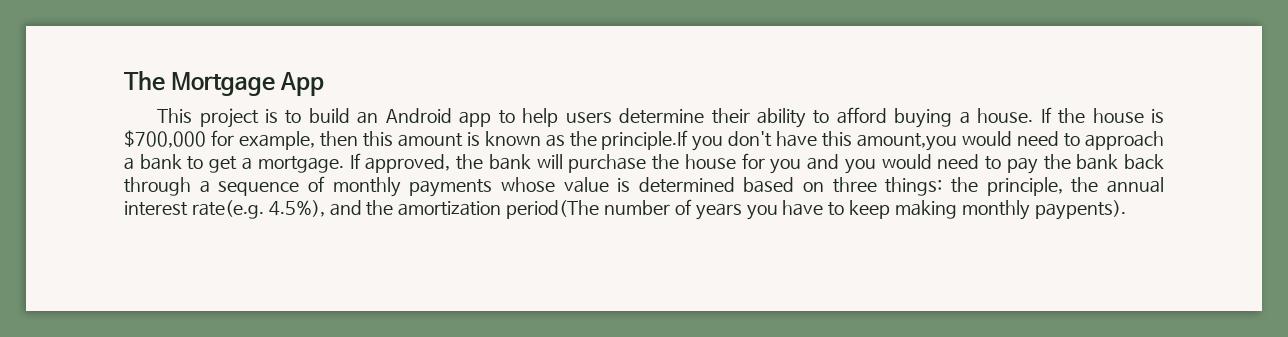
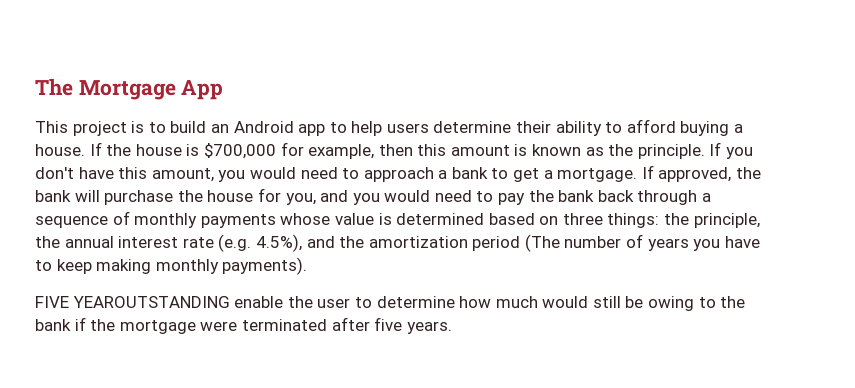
- If the house is $700,000 for example, then this amount is known as the principle.If you don't have this amount,you would need to approach a bank to get a mortgage.
+ If the house is $700,000 for example, then this amount is known as the principle. If you don't have this amount, you would need to approach a bank to get a mortgage.
- If approved, the bank will purchase the house for you and you would need to pay the bank back through a sequence of monthly payments whose value is determined based on three things: the principle, the annual interest rate(e.g. 4.5%), and the amortization period(The number of years you have to keep making monthly paypents).
+ If approved, the bank will purchase the house for you, and you would need to pay the bank back through a sequence of monthly payments whose value is determined based on three things: the principle, the annual interest rate (e.g. 4.5%), and the amortization period (The number of years you have to keep making monthly payments).
+ FIVE YEAROUTSTANDING enable the user to determine how much would still be owing to the bank if the mortgage were terminated after five years.

